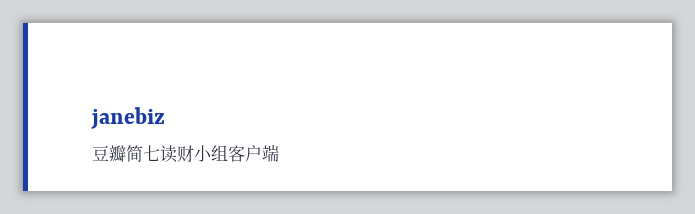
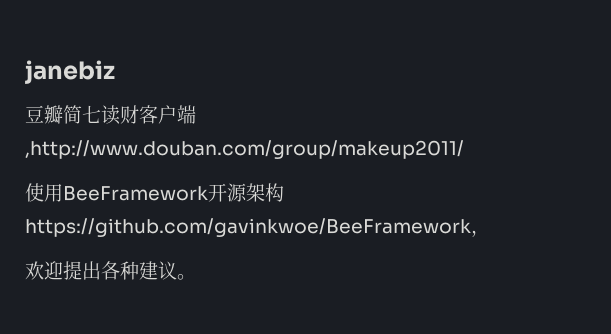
- 豆瓣简七读财小组客户端
+ 豆瓣简七读财客户端,http://www.douban.com/group/makeup2011/
+ 使用BeeFramework开源架构https://github.com/gavinkwoe/BeeFramework，
+ 欢迎提出各种建议。

